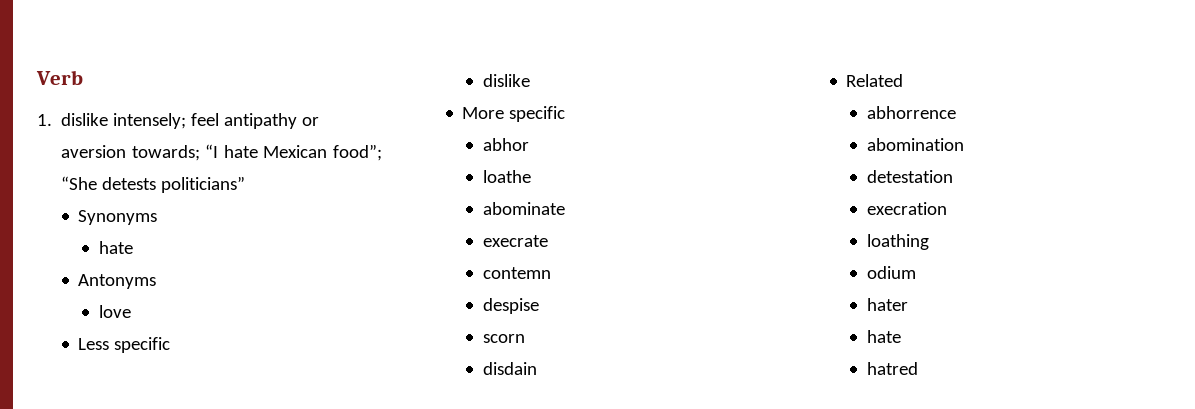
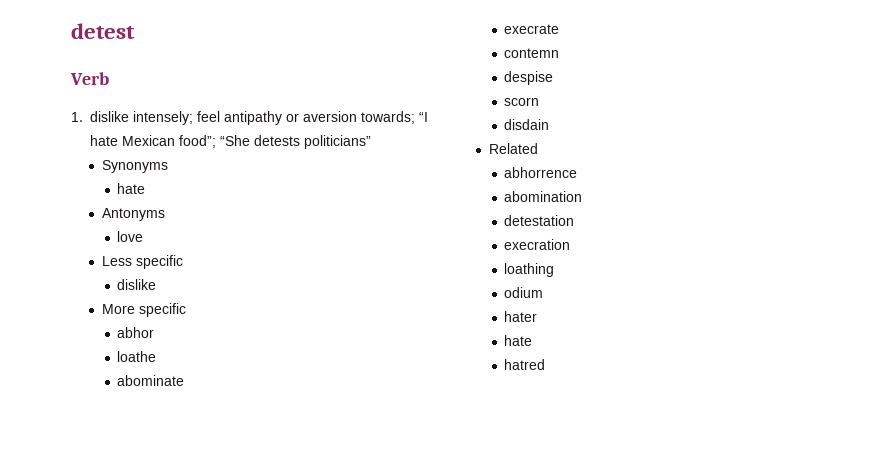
+ detest

